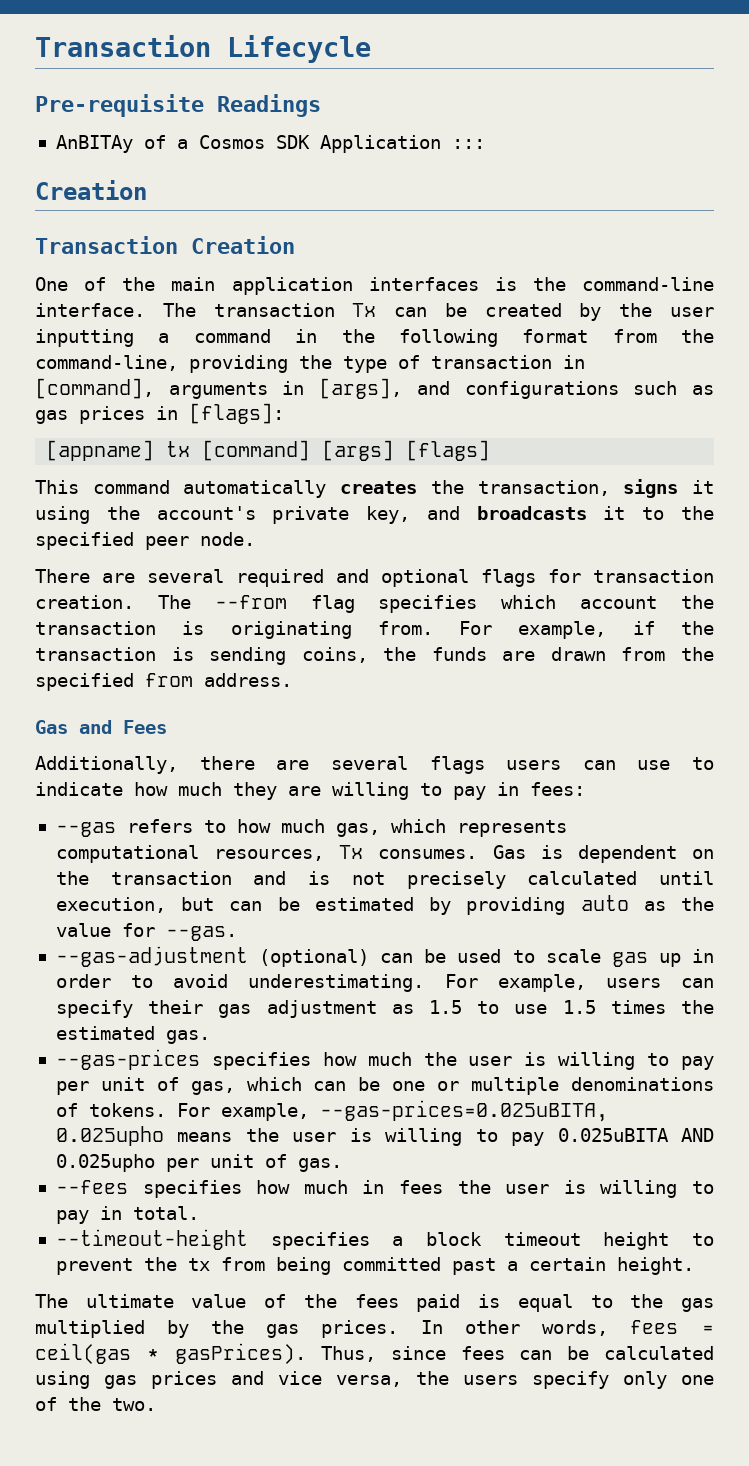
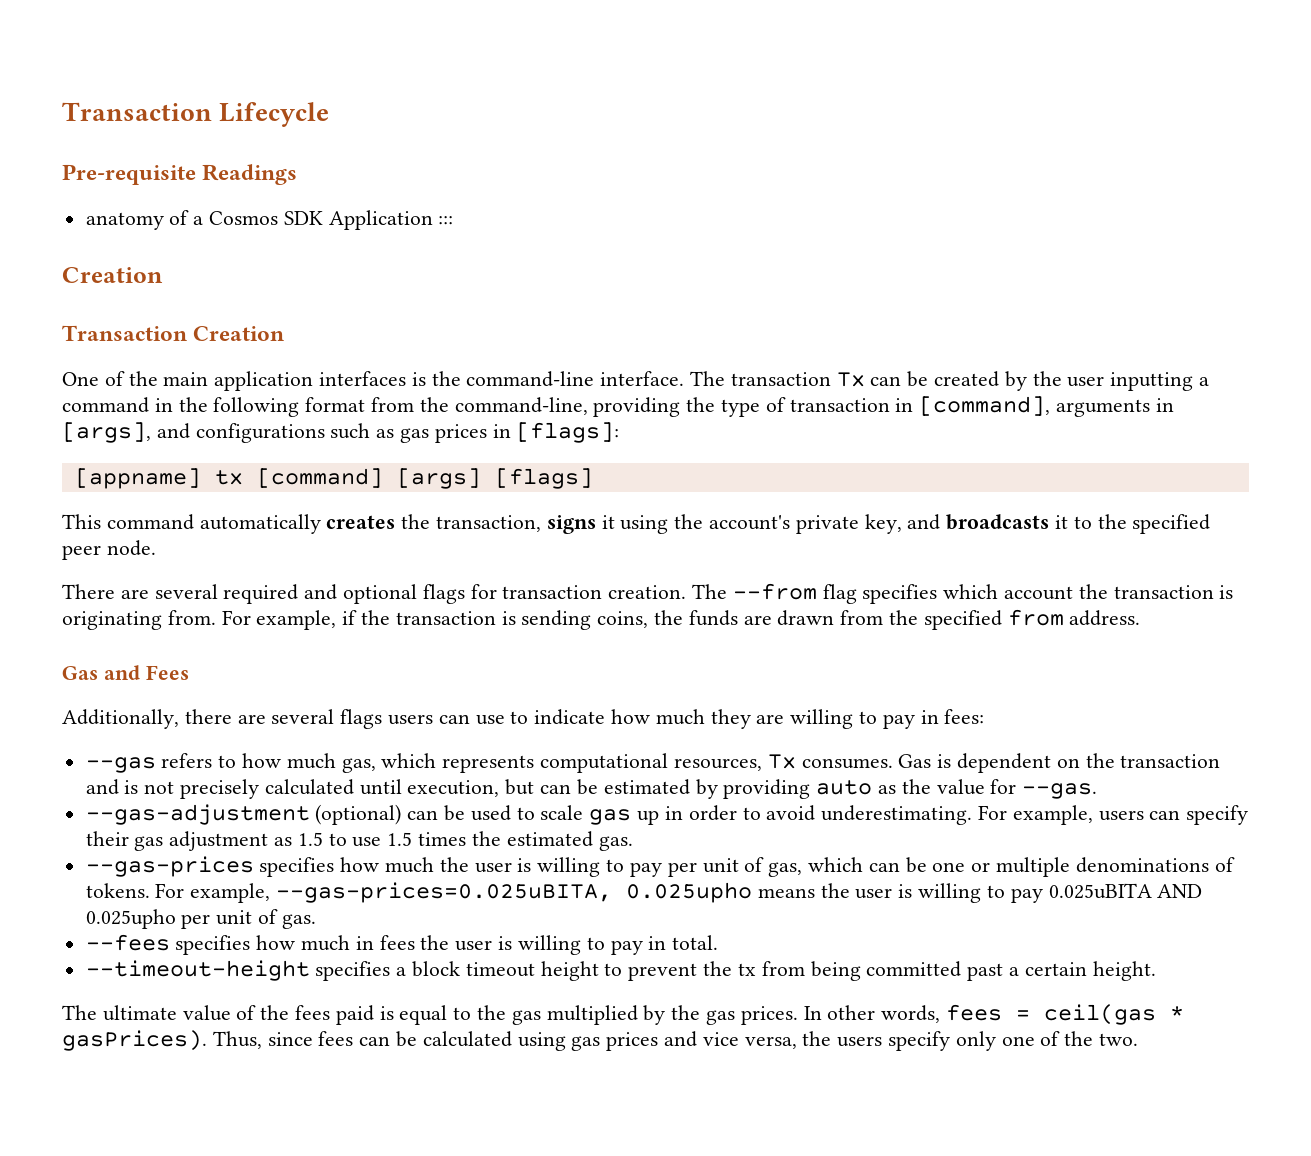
- AnBITAy of a Cosmos SDK Application :::
+ anatomy of a Cosmos SDK Application :::

